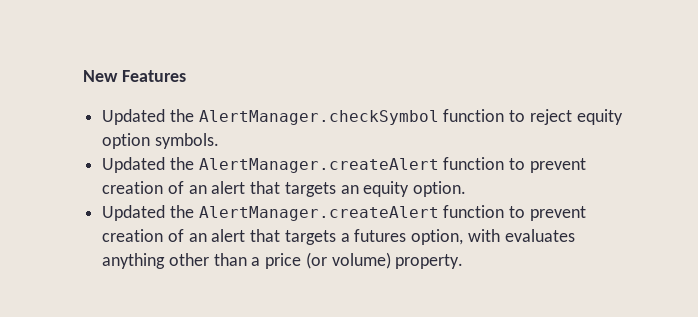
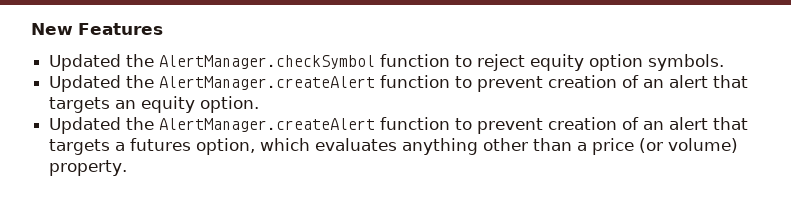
- Updated the AlertManager.createAlert function to prevent creation of an alert that targets a futures option, with evaluates anything other than a price (or volume) property.
+ Updated the AlertManager.createAlert function to prevent creation of an alert that targets a futures option, which evaluates anything other than a price (or volume) property.

